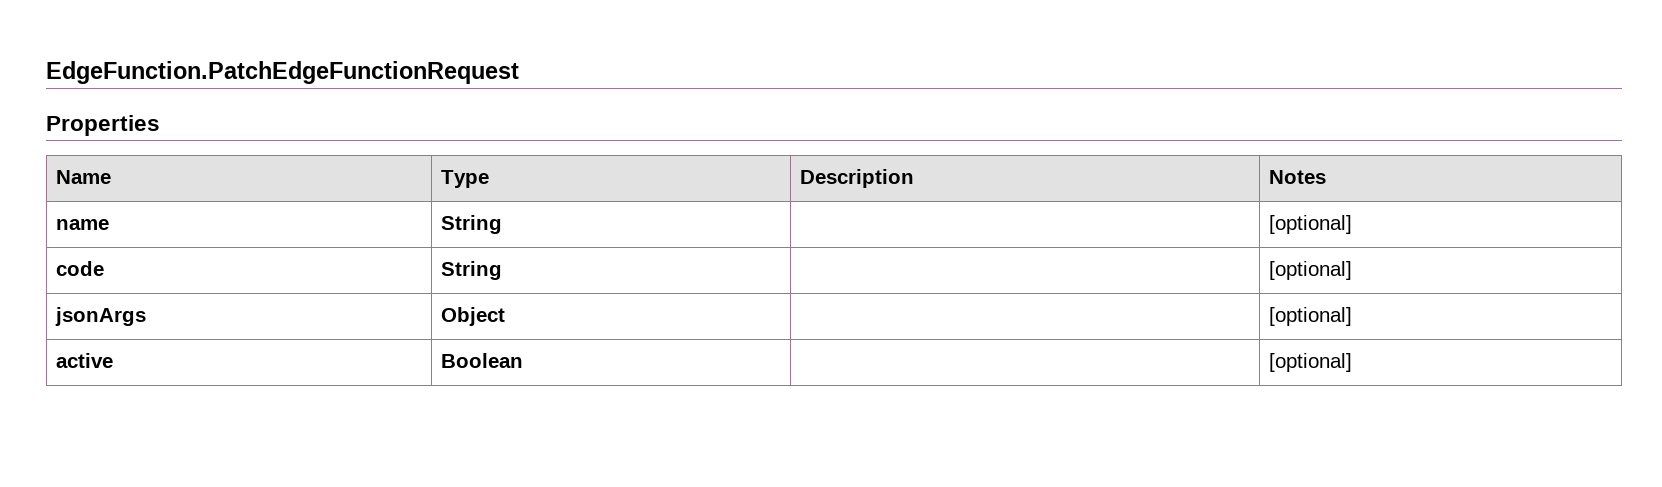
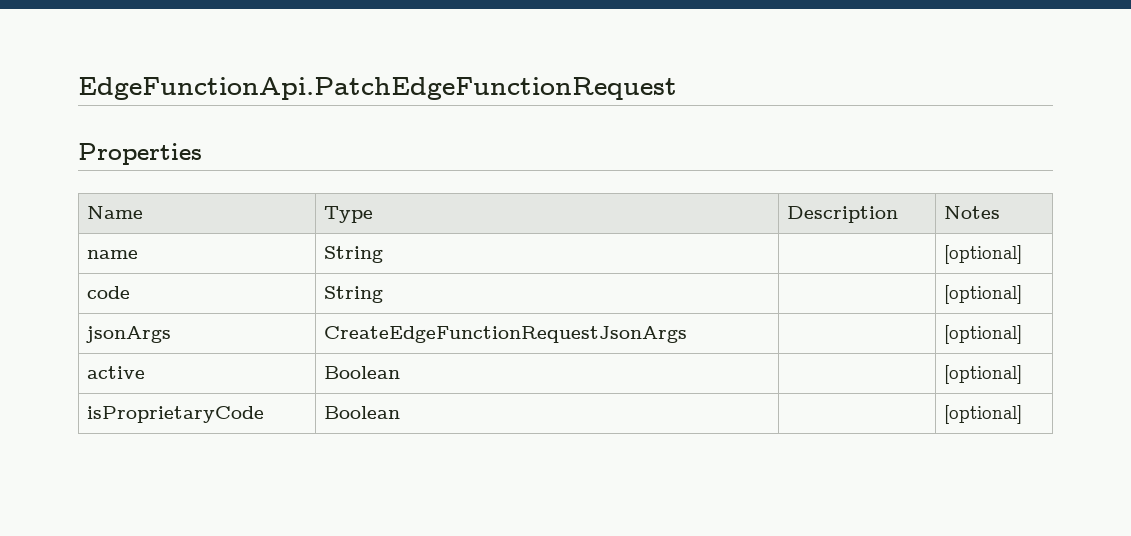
- EdgeFunction.PatchEdgeFunctionRequest
+ EdgeFunctionApi.PatchEdgeFunctionRequest
- jsonArgs | Object | | [optional]
+ jsonArgs | CreateEdgeFunctionRequestJsonArgs | | [optional]
+ isProprietaryCode | Boolean | | [optional]

